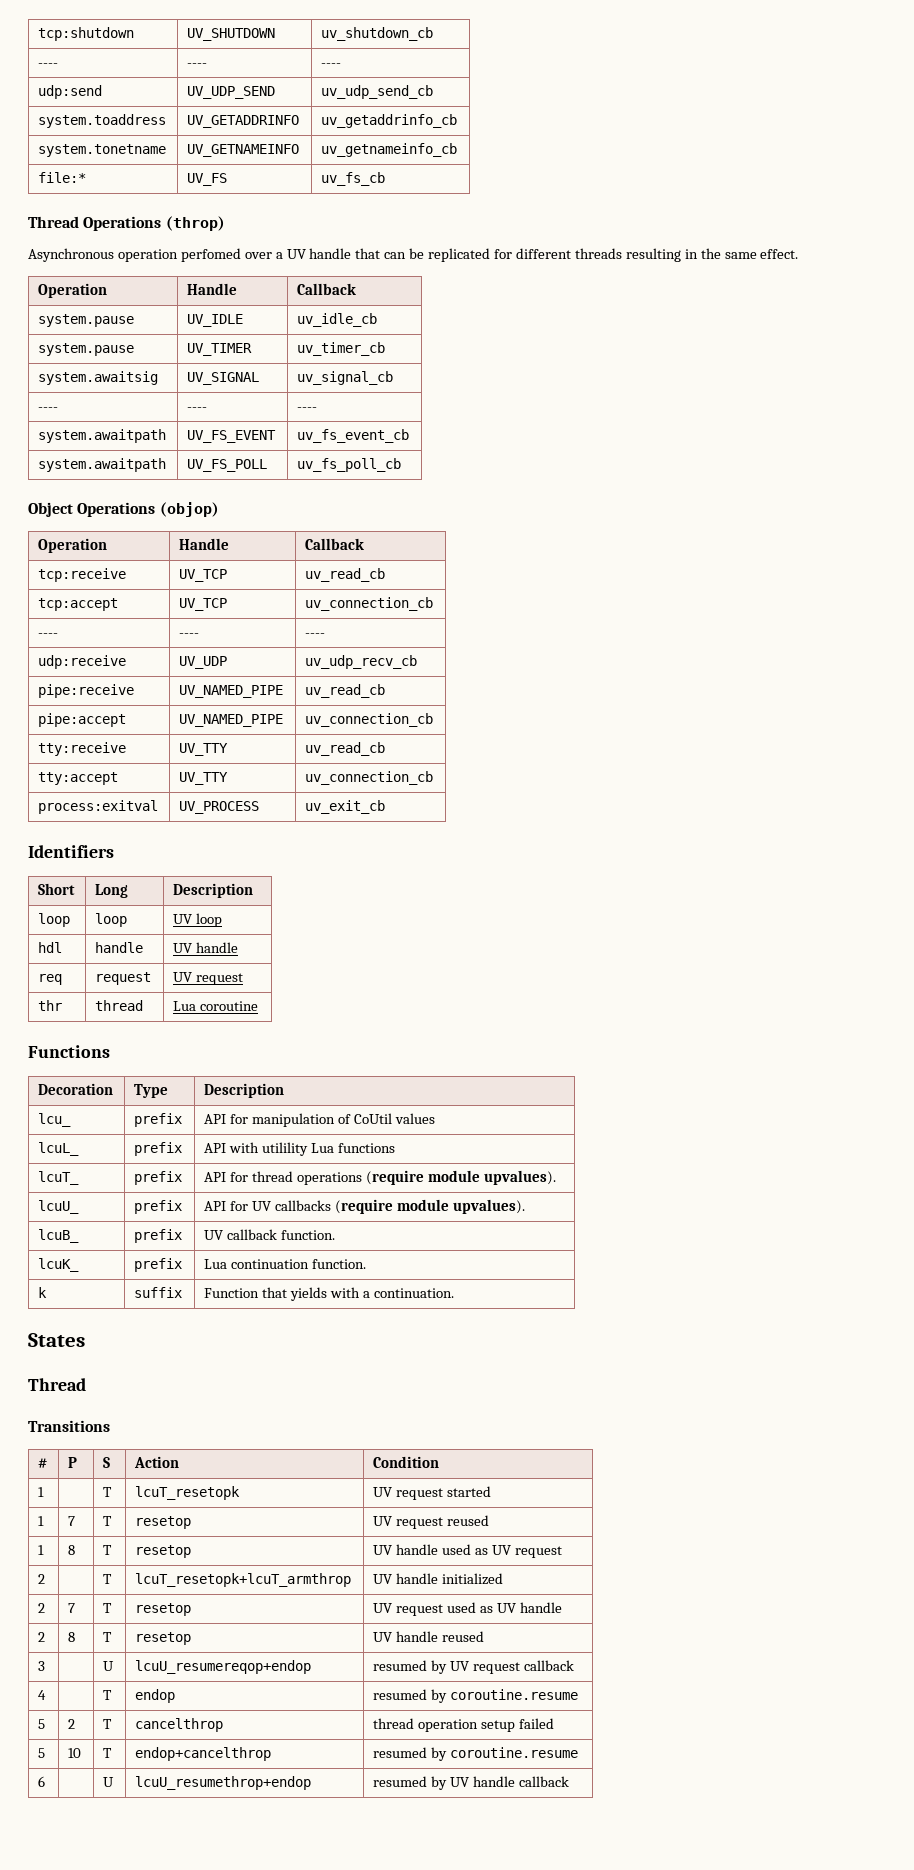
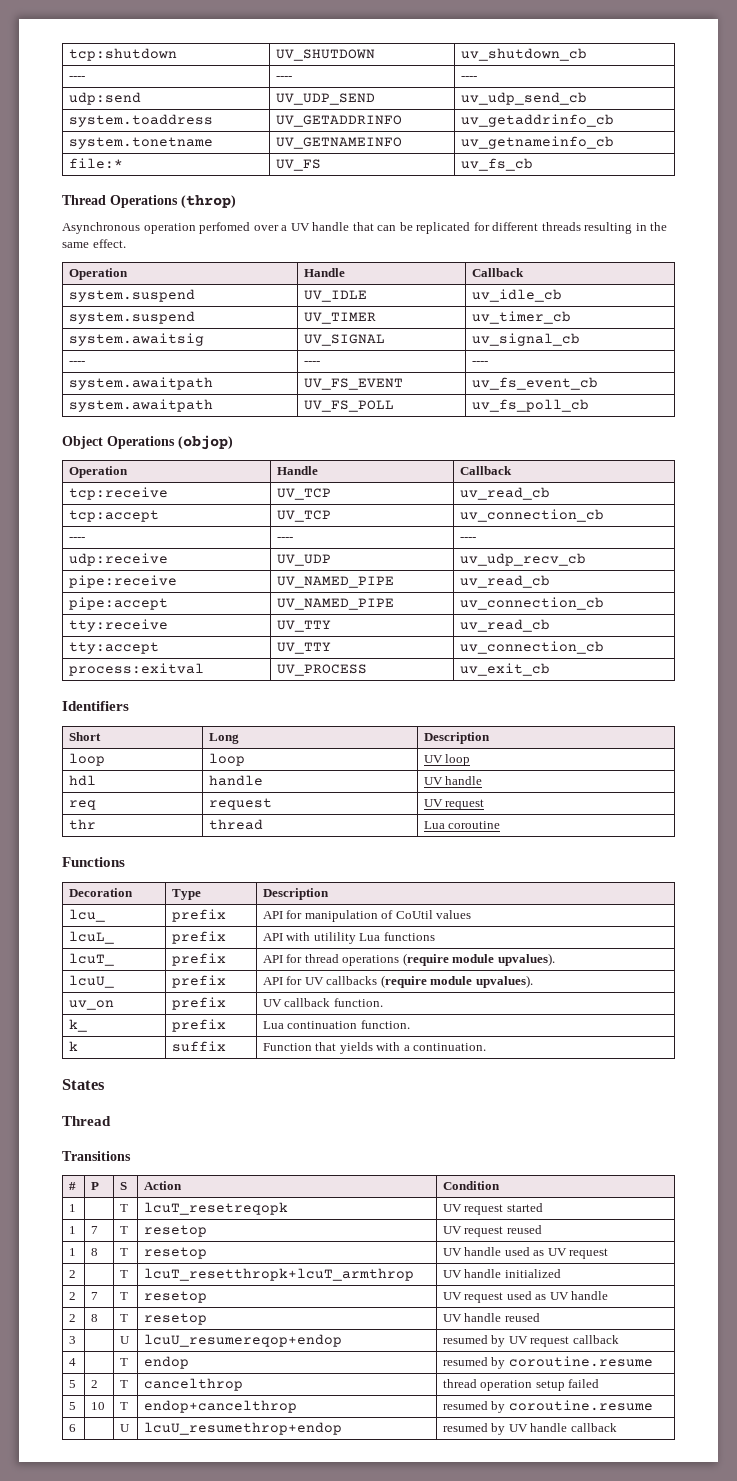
- system.pause | UV_IDLE | uv_idle_cb
+ system.suspend | UV_IDLE | uv_idle_cb
- system.pause | UV_TIMER | uv_timer_cb
+ system.suspend | UV_TIMER | uv_timer_cb
- lcuB_ | prefix | UV callback function.
+ uv_on | prefix | UV callback function.
- lcuK_ | prefix | Lua continuation function.
+ k_ | prefix | Lua continuation function.
- 1 | | T | lcuT_resetopk | UV request started
+ 1 | | T | lcuT_resetreqopk | UV request started
- 2 | | T | lcuT_resetopk+lcuT_armthrop | UV handle initialized
+ 2 | | T | lcuT_resetthropk+lcuT_armthrop | UV handle initialized

